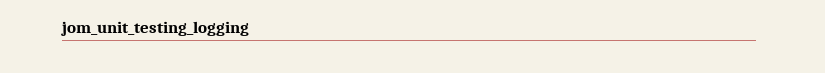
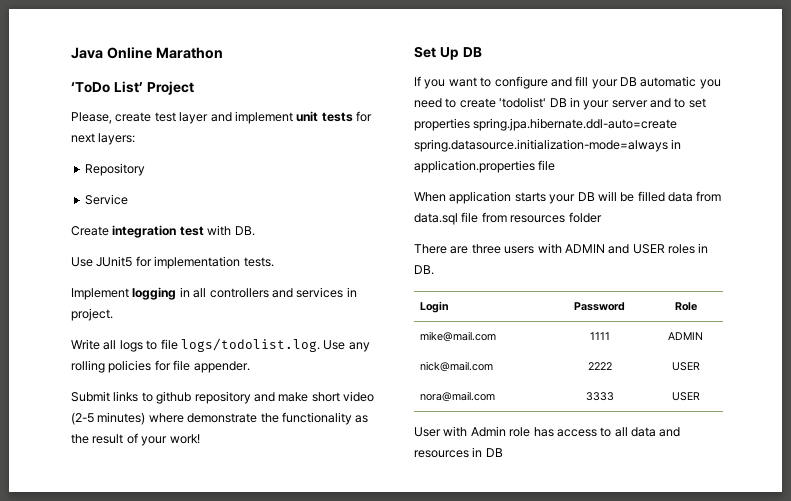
- jom_unit_testing_logging
+ Java Online Marathon
+ ‘ToDo List’ Project
+ Please, create test layer and implement unit tests for next layers:
+ Repository
+ Service
+ Create integration test with DB.
+ Use JUnit5 for implementation tests.
+ Implement logging in all controllers and services in project.
+ Write all logs to file logs/todolist.log. Use any rolling policies for file appender.
+ Submit links to github repository and make short video (2-5 minutes) where demonstrate the functionality as the result of your work!
+ Set Up DB
+ If you want to configure and fill your DB automatic you need to create 'todolist' DB in your server and to set properties spring.jpa.hibernate.ddl-auto=create spring.datasource.initialization-mode=always in application.properties file
+ When application starts your DB will be filled data from data.sql file from resources folder
+ There are three users with ADMIN and USER roles in DB.
+ Login | Password | Role
+ mike@mail.com | 1111 | ADMIN
+ nick@mail.com | 2222 | USER
+ nora@mail.com | 3333 | USER
+ User with Admin role has access to all data and resources in DB

